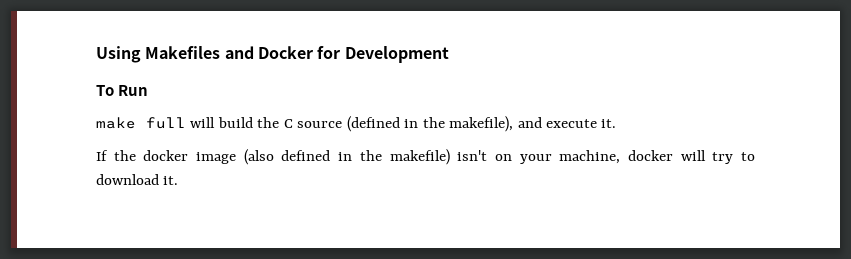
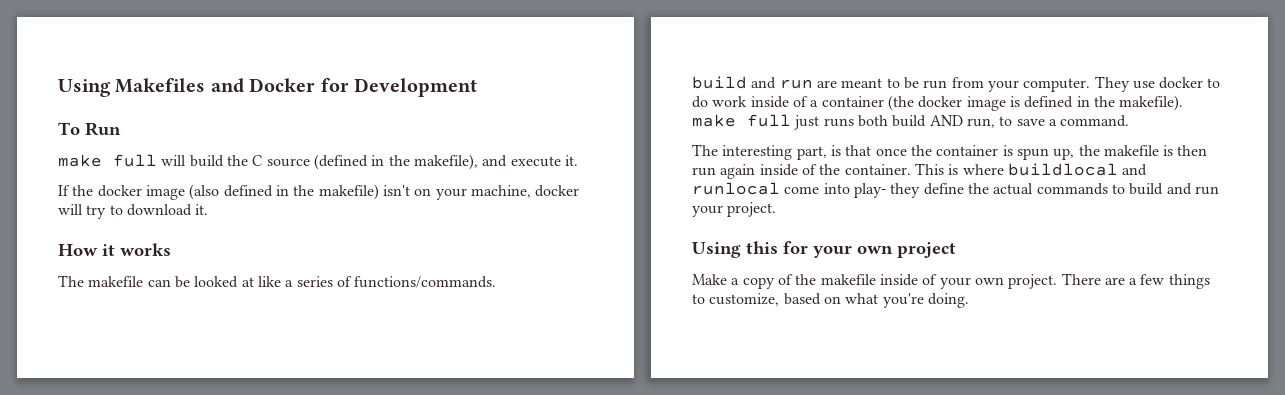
+ How it works
+ The makefile can be looked at like a series of functions/commands.
+ build and run are meant to be run from your computer. They use docker to do work inside of a container (the docker image is defined in the makefile). make full just runs both build AND run, to save a command.
+ The interesting part, is that once the container is spun up, the makefile is then run again inside of the container. This is where buildlocal and runlocal come into play- they define the actual commands to build and run your project.
+ Using this for your own project
+ Make a copy of the makefile inside of your own project. There are a few things to customize, based on what you're doing.

